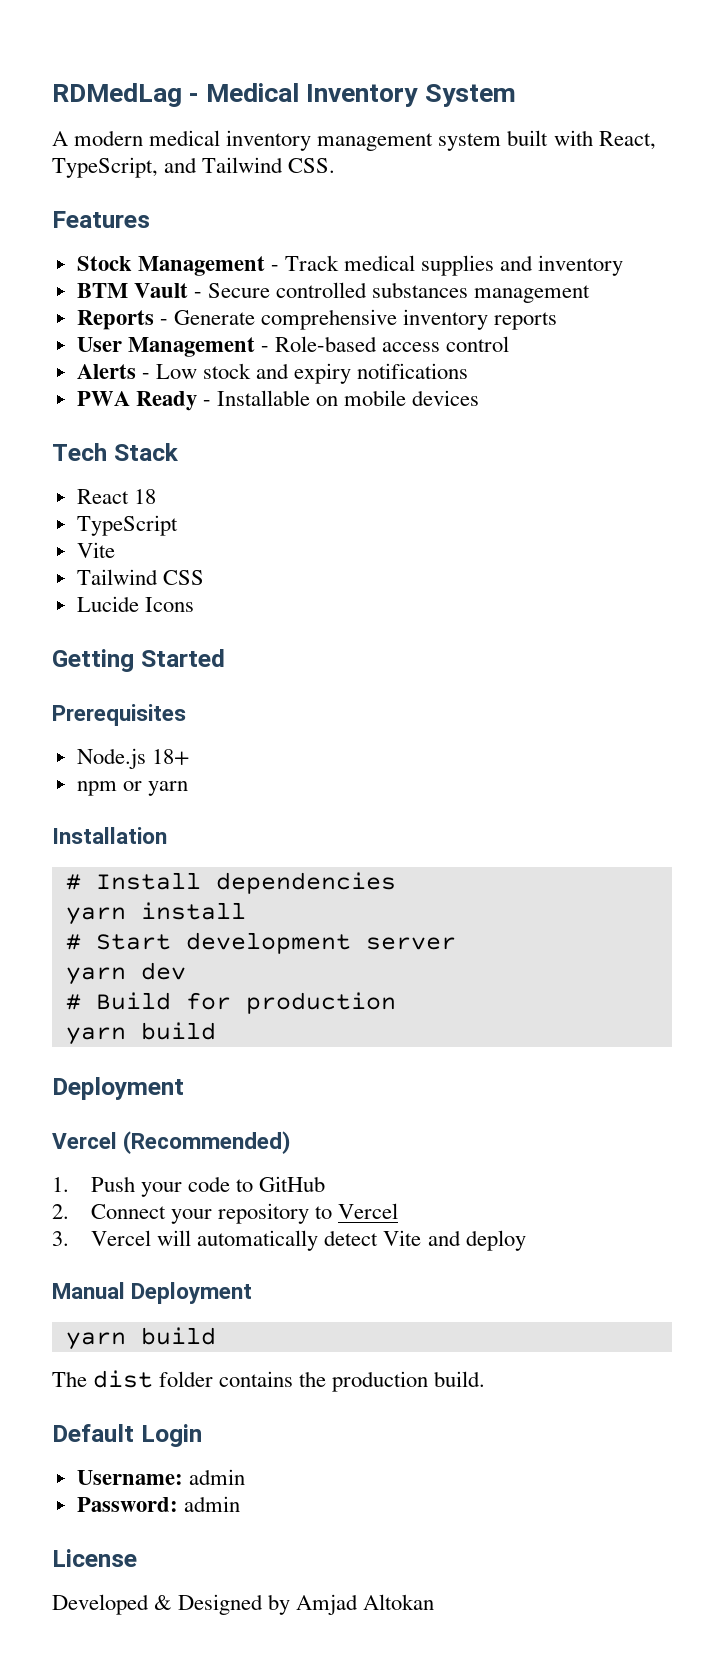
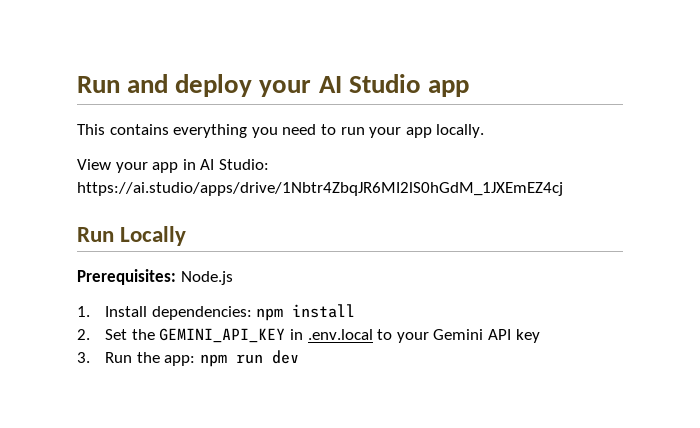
- RDMedLag - Medical Inventory System
- A modern medical inventory management system built with React, TypeScript, and Tailwind CSS.
- Features
- Stock Management - Track medical supplies and inventory
- BTM Vault - Secure controlled substances management
- Reports - Generate comprehensive inventory reports
- User Management - Role-based access control
- Alerts - Low stock and expiry notifications
- PWA Ready - Installable on mobile devices
- Tech Stack
- React 18
- TypeScript
- Vite
- Tailwind CSS
- Lucide Icons
- Getting Started
- Prerequisites
- Node.js 18+
- npm or yarn
- Installation
- # Install dependencies
- yarn install
- # Start development server
- yarn dev
- # Build for production
- yarn build
- Deployment
- Vercel (Recommended)
- 1. Push your code to GitHub
- 2. Connect your repository to Vercel
- 3. Vercel will automatically detect Vite and deploy
- Manual Deployment
- yarn build
- The dist folder contains the production build.
- Default Login
- Username: admin
- Password: admin
- License
- Developed & Designed by Amjad Altokan
+ Run and deploy your AI Studio app
+ This contains everything you need to run your app locally.
+ View your app in AI Studio: https://ai.studio/apps/drive/1Nbtr4ZbqJR6MI2lS0hGdM_1JXEmEZ4cj
+ Run Locally
+ Prerequisites: Node.js
+ 1. Install dependencies: npm install
+ 2. Set the GEMINI_API_KEY in .env.local to your Gemini API key
+ 3. Run the app: npm run dev

